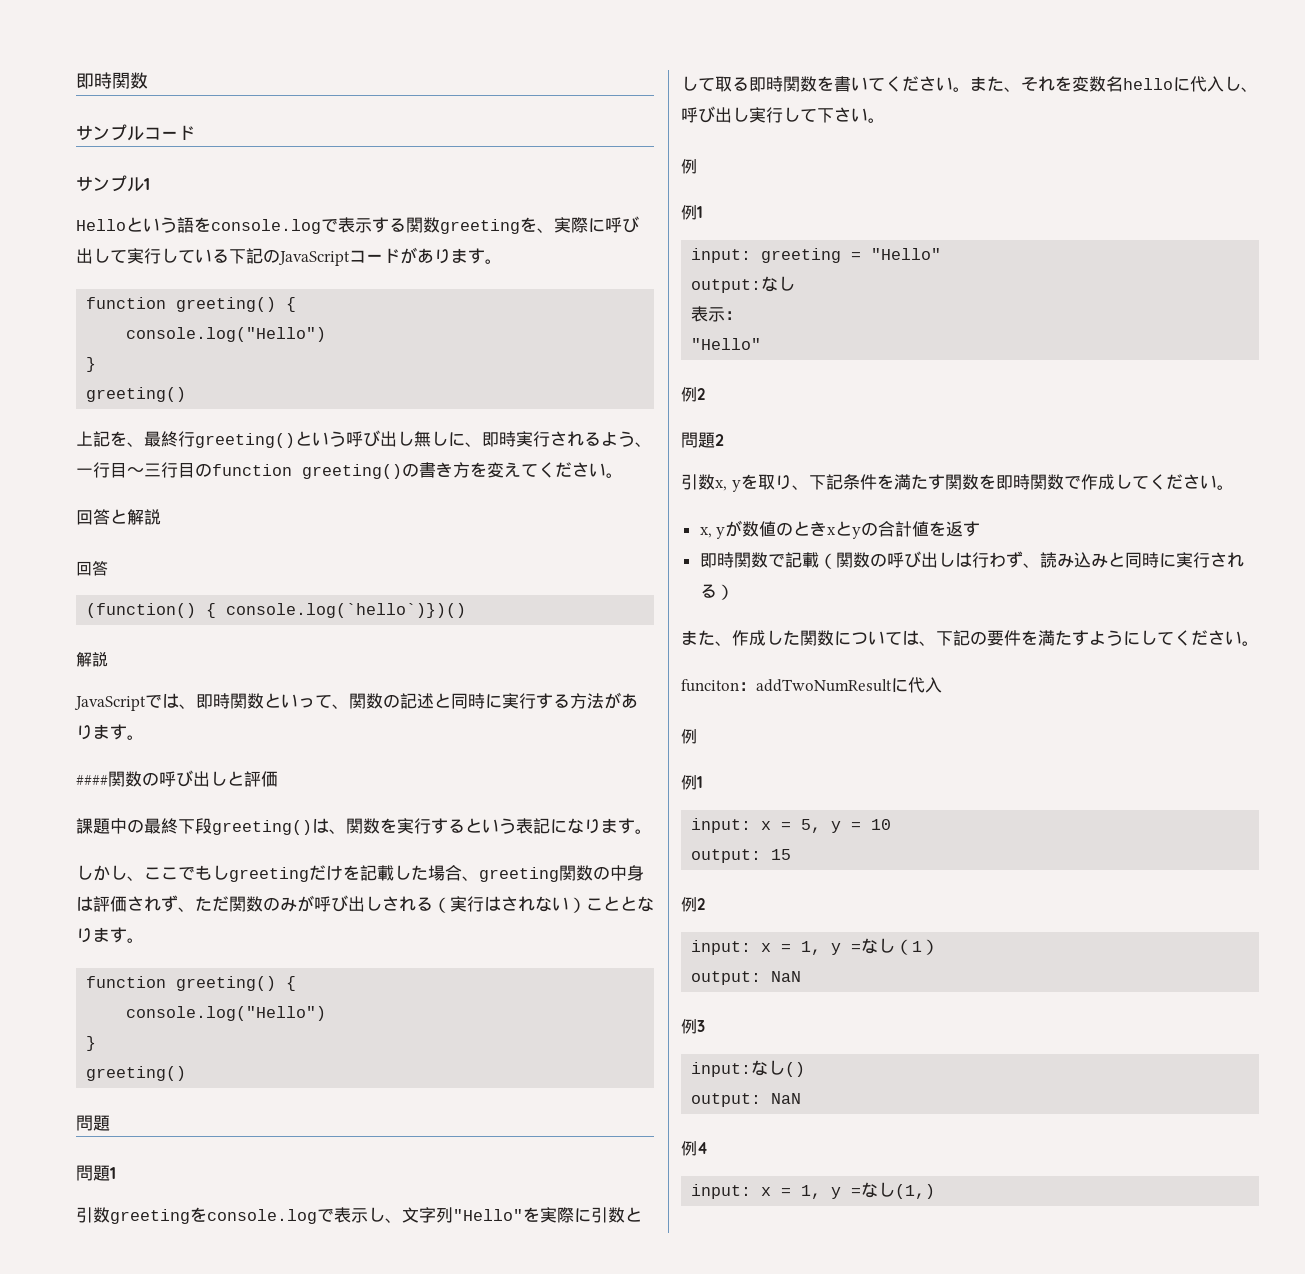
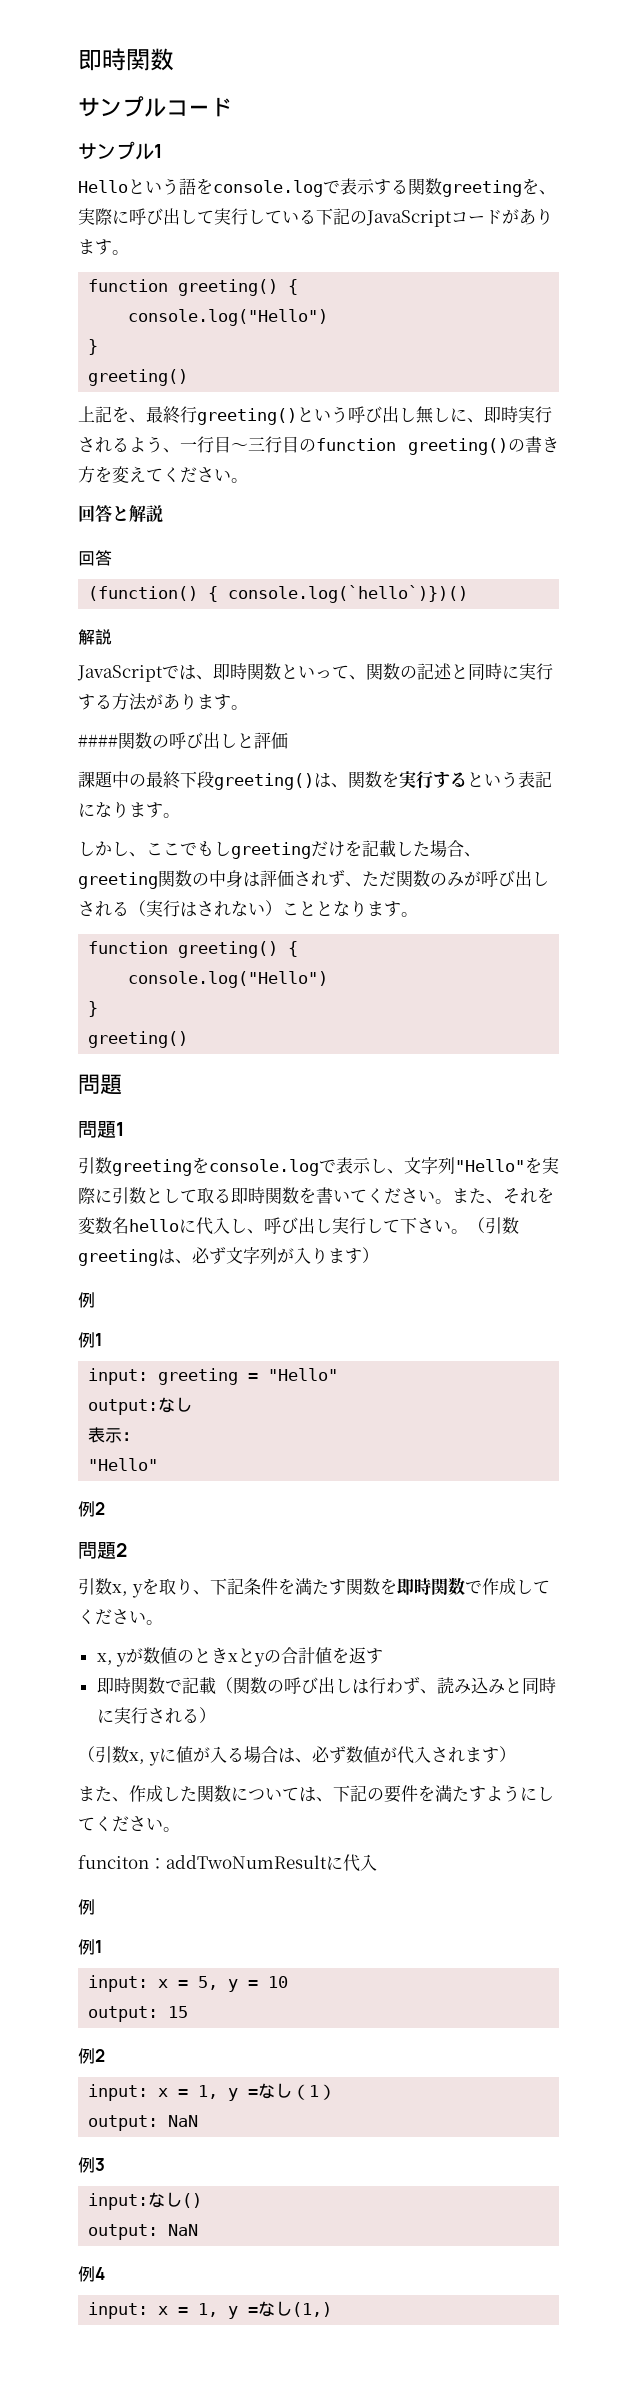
+ （引数greetingは、必ず文字列が入ります）
+ （引数x, yに値が入る場合は、必ず数値が代入されます）

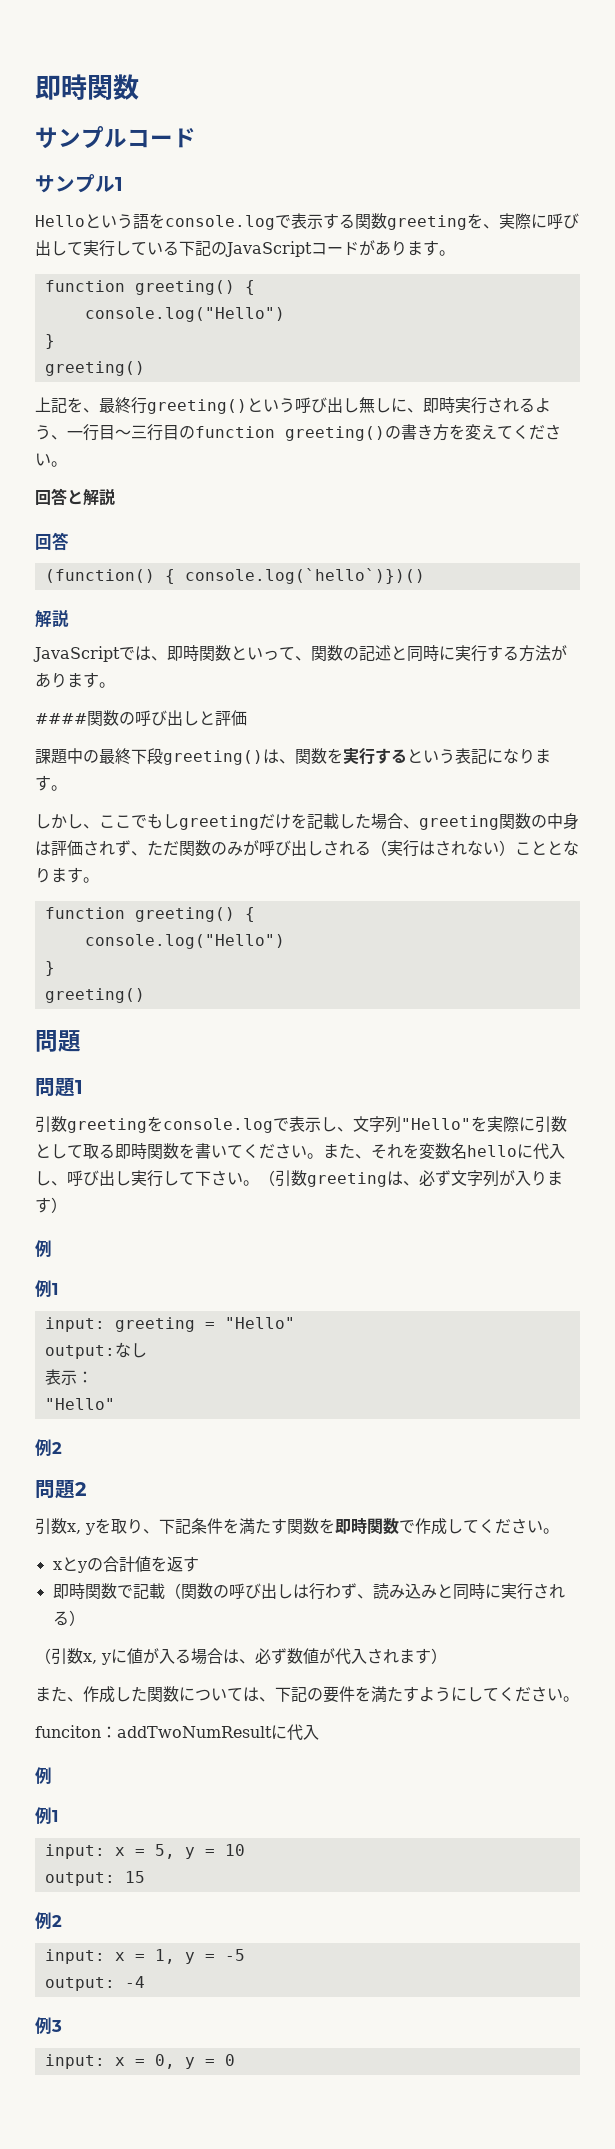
- x, yが数値のときxとyの合計値を返す
+ xとyの合計値を返す
- input: x = 1, y =なし（1）
- output: NaN
+ input: x = 1, y = -5
+ output: -4
- input:なし()
- output: NaN
- 例4
- input: x = 1, y =なし(1,)
+ input: x = 0, y = 0

